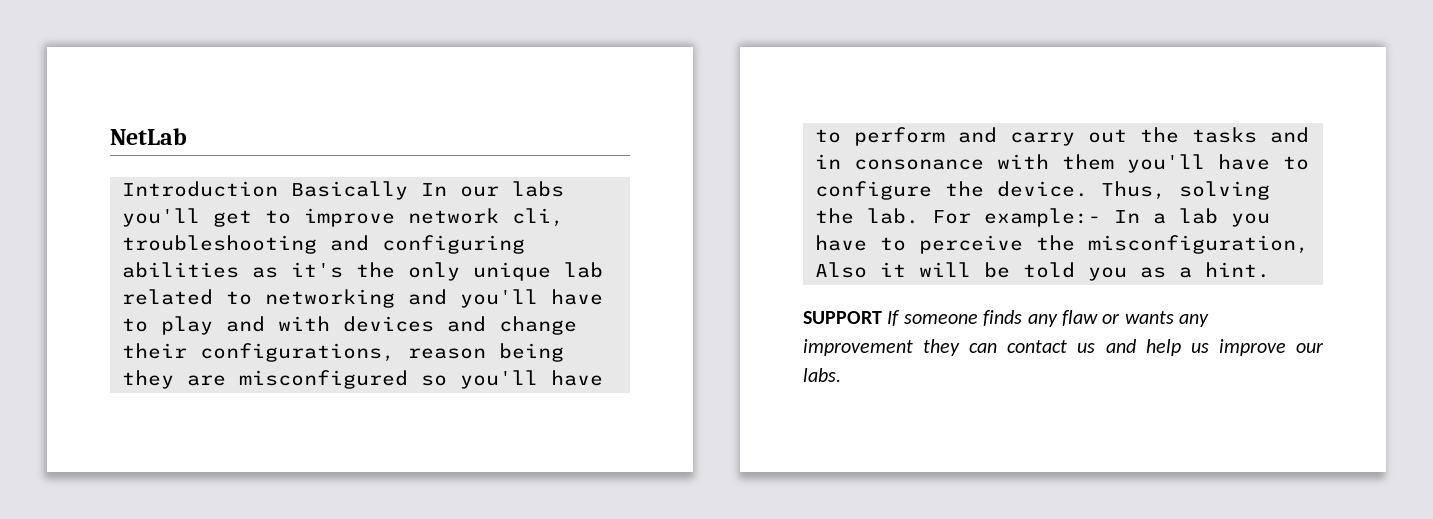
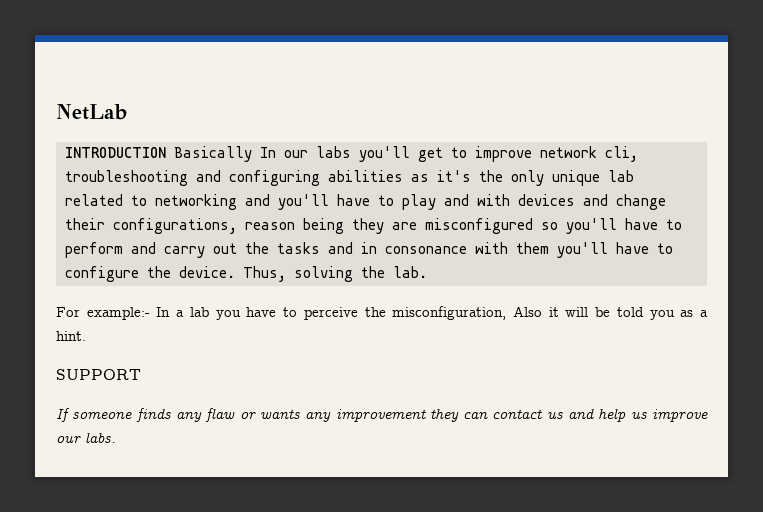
- Introduction Basically In our labs you'll get to improve network cli, troubleshooting and configuring abilities as it's the only unique lab related to networking and you'll have to play and with devices and change their configurations, reason being they are misconfigured so you'll have to perform and carry out the tasks and in consonance with them you'll have to configure the device.
+ INTRODUCTION Basically In our labs you'll get to improve network cli, troubleshooting and configuring abilities as it's the only unique lab related to networking and you'll have to play and with devices and change their configurations, reason being they are misconfigured so you'll have to perform and carry out the tasks and in consonance with them you'll have to configure the device.
- Thus, solving the lab. For example:- In a lab you have to perceive the misconfiguration, Also it will be told you as a hint.
+ Thus, solving the lab.
+ For example:- In a lab you have to perceive the misconfiguration, Also it will be told you as a hint.
- SUPPORT If someone finds any flaw or wants any improvement they can contact us and help us improve our labs.
+ SUPPORT
+ If someone finds any flaw or wants any improvement they can contact us and help us improve our labs.

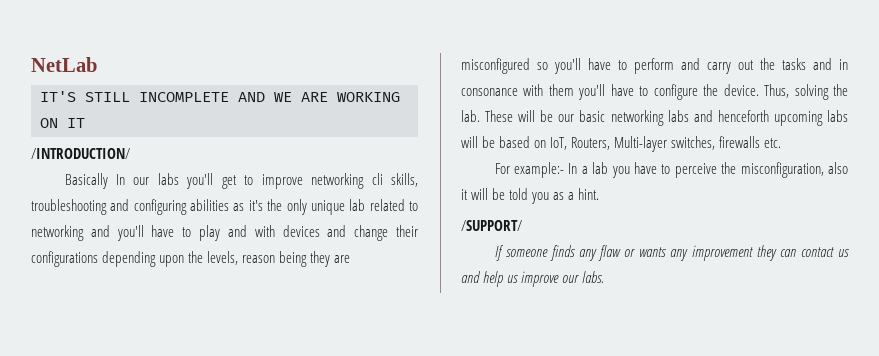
- INTRODUCTION Basically In our labs you'll get to improve network cli, troubleshooting and configuring abilities as it's the only unique lab related to networking and you'll have to play and with devices and change their configurations, reason being they are misconfigured so you'll have to perform and carry out the tasks and in consonance with them you'll have to configure the device.
+ IT'S STILL INCOMPLETE AND WE ARE WORKING ON IT
+ /INTRODUCTION/
+ Basically In our labs you'll get to improve networking cli skills, troubleshooting and configuring abilities as it's the only unique lab related to networking and you'll have to play and with devices and change their configurations depending upon the levels, reason being they are misconfigured so you'll have to perform and carry out the tasks and in consonance with them you'll have to configure the device.
+ These will be our basic networking labs and henceforth upcoming labs will be based on IoT, Routers, Multi-layer switches, firewalls etc.
- For example:- In a lab you have to perceive the misconfiguration, Also it will be told you as a hint.
+ For example:- In a lab you have to perceive the misconfiguration, also it will be told you as a hint.
- SUPPORT
+ /SUPPORT/

